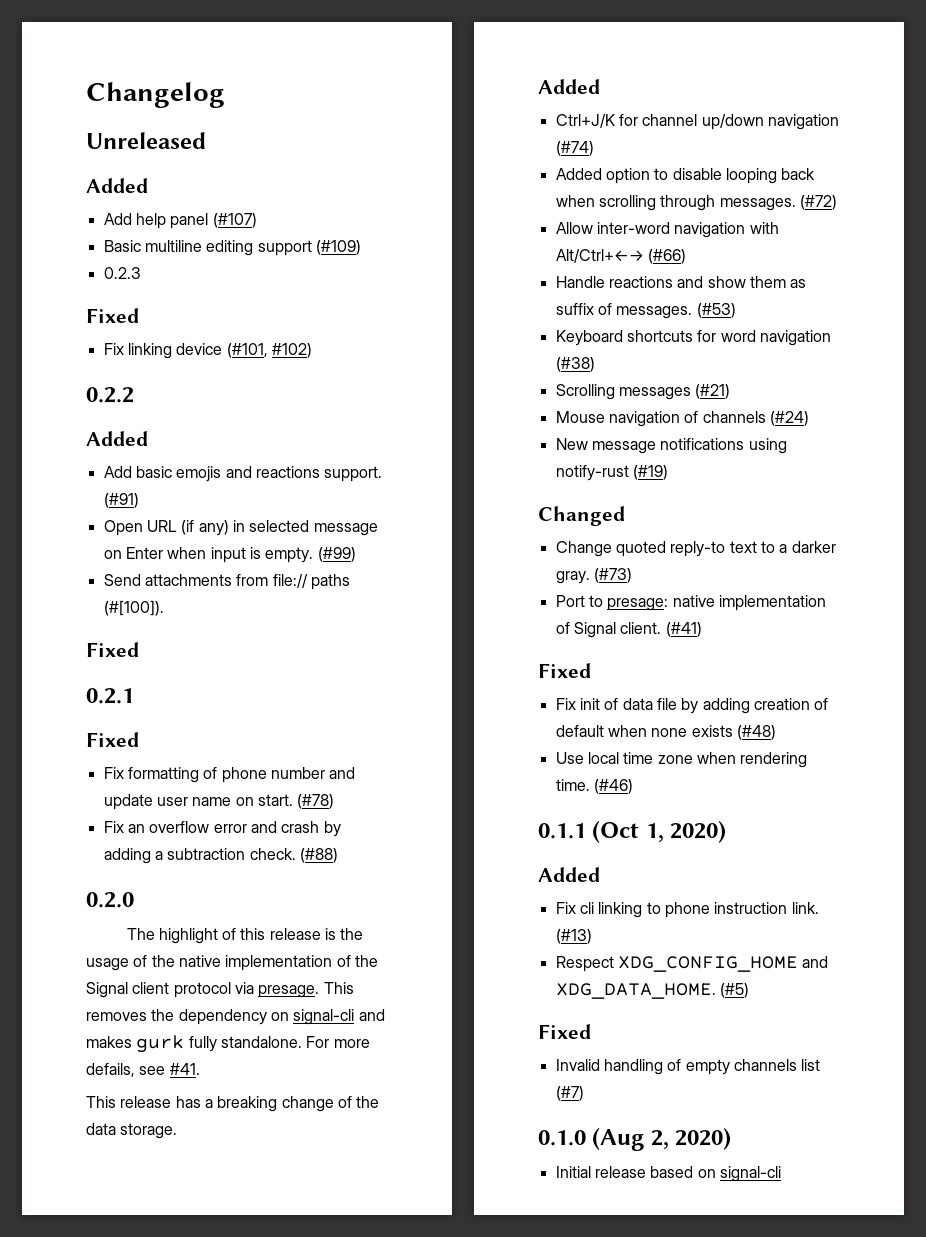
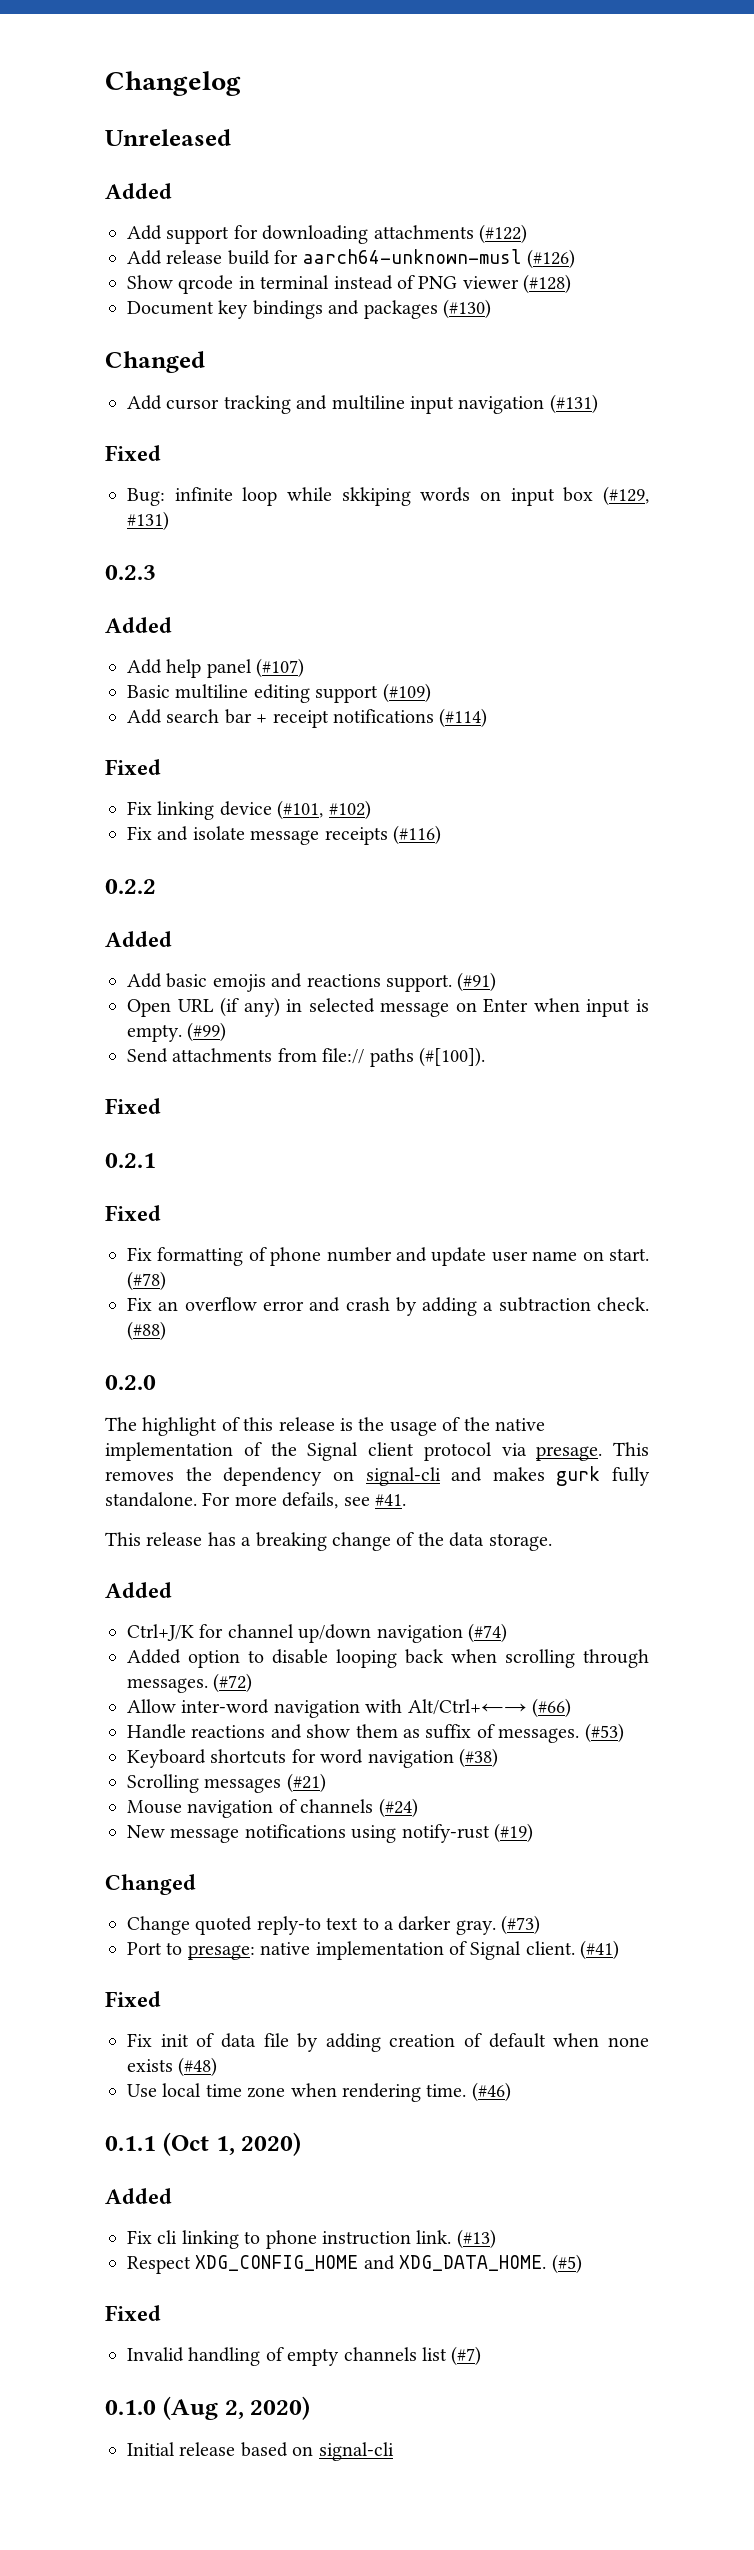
+ Add support for downloading attachments (#122)
+ Add release build for aarch64-unknown-musl (#126)
+ Show qrcode in terminal instead of PNG viewer (#128)
+ Document key bindings and packages (#130)
+ Changed
+ Add cursor tracking and multiline input navigation (#131)
+ Fixed
+ Bug: infinite loop while skkiping words on input box (#129, #131)
+ 0.2.3
+ Added
- 0.2.3
+ Add search bar + receipt notifications (#114)
+ Fix and isolate message receipts (#116)

